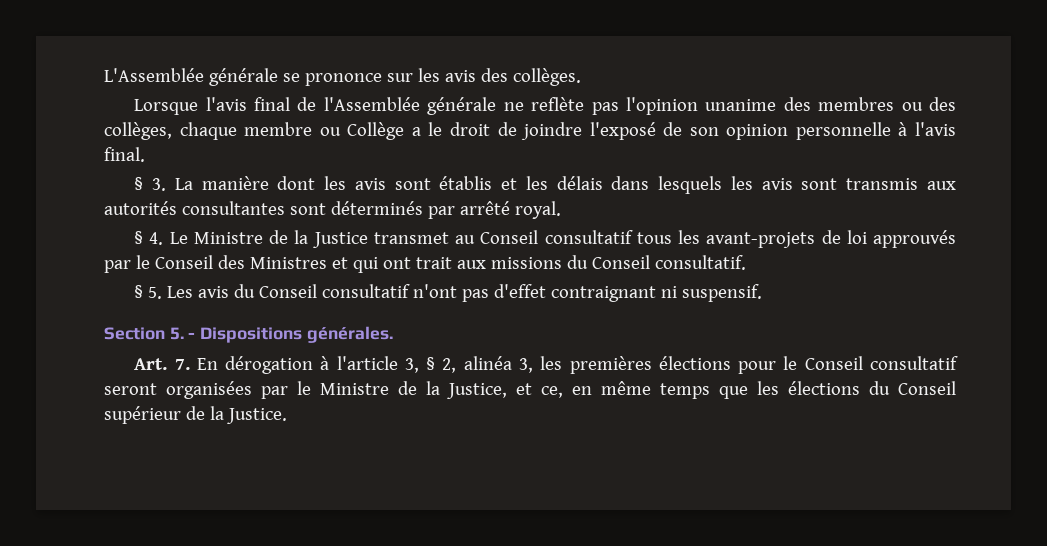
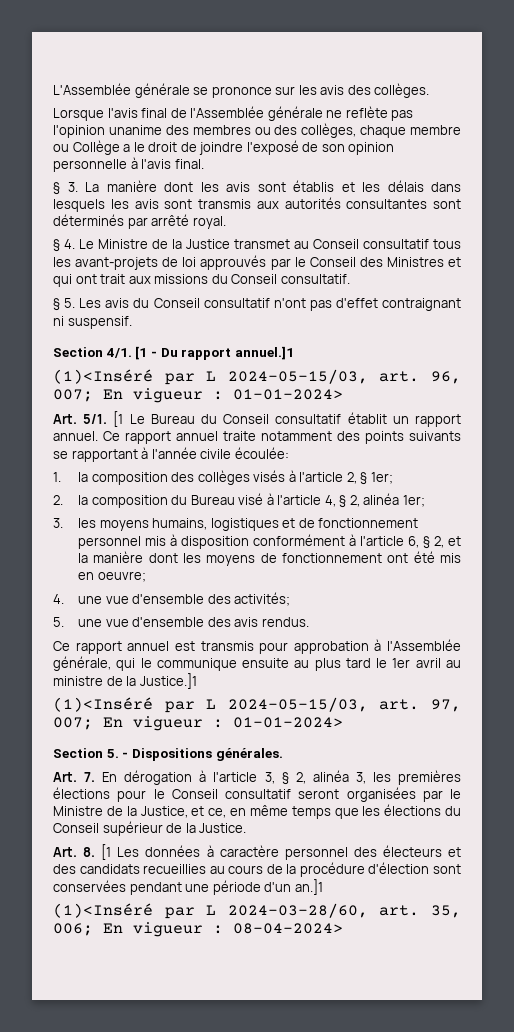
+ Section 4/1. [1 - Du rapport annuel.]1
+ (1)<Inséré par L 2024-05-15/03, art. 96, 007; En vigueur : 01-01-2024>
+ Art. 5/1. [1 Le Bureau du Conseil consultatif établit un rapport annuel. Ce rapport annuel traite notamment des points suivants se rapportant à l'année civile écoulée:
+ 1. la composition des collèges visés à l'article 2, § 1er;
+ 2. la composition du Bureau visé à l'article 4, § 2, alinéa 1er;
+ 3. les moyens humains, logistiques et de fonctionnement personnel mis à disposition conformément à l'article 6, § 2, et la manière dont les moyens de fonctionnement ont été mis en oeuvre;
+ 4. une vue d'ensemble des activités;
+ 5. une vue d'ensemble des avis rendus.
+ Ce rapport annuel est transmis pour approbation à l'Assemblée générale, qui le communique ensuite au plus tard le 1er avril au ministre de la Justice.]1
+ (1)<Inséré par L 2024-05-15/03, art. 97, 007; En vigueur : 01-01-2024>
+ Art. 8. [1 Les données à caractère personnel des électeurs et des candidats recueillies au cours de la procédure d'élection sont conservées pendant une période d'un an.]1
+ (1)<Inséré par L 2024-03-28/60, art. 35, 006; En vigueur : 08-04-2024>

